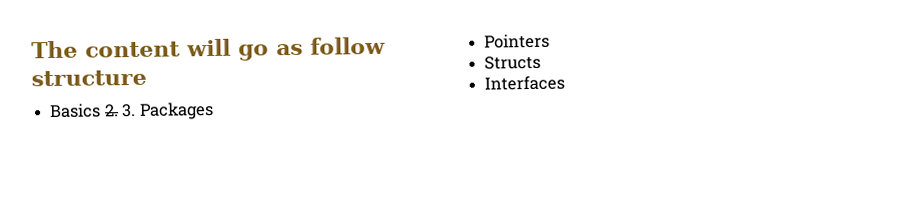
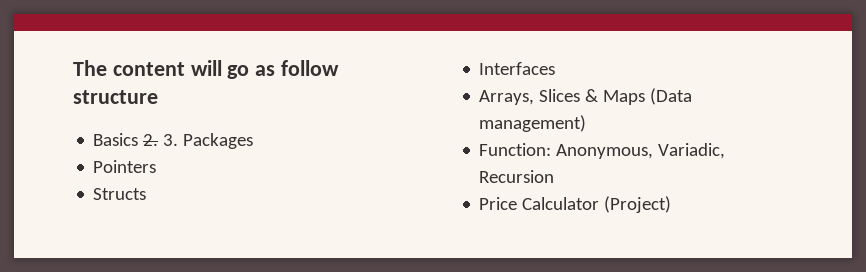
+ Arrays, Slices & Maps (Data management)
+ Function: Anonymous, Variadic, Recursion
+ Price Calculator (Project)

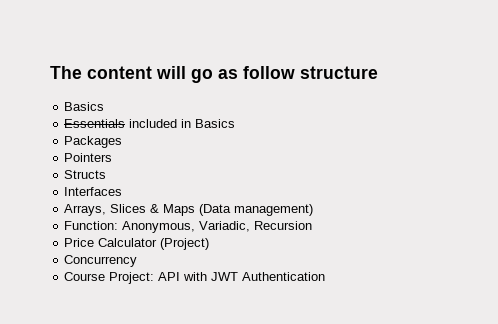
  The content will go as follow structure
- Basics 2. 3. Packages
+ Basics
+ Essentials included in Basics
+ Packages
+ Concurrency
+ Course Project: API with JWT Authentication

